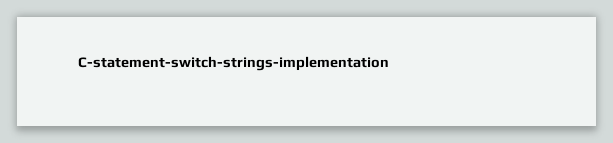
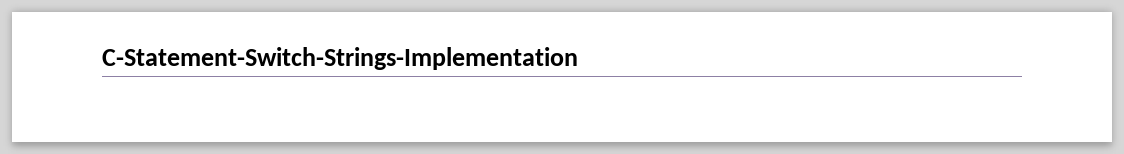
- C-statement-switch-strings-implementation
+ C-Statement-Switch-Strings-Implementation

